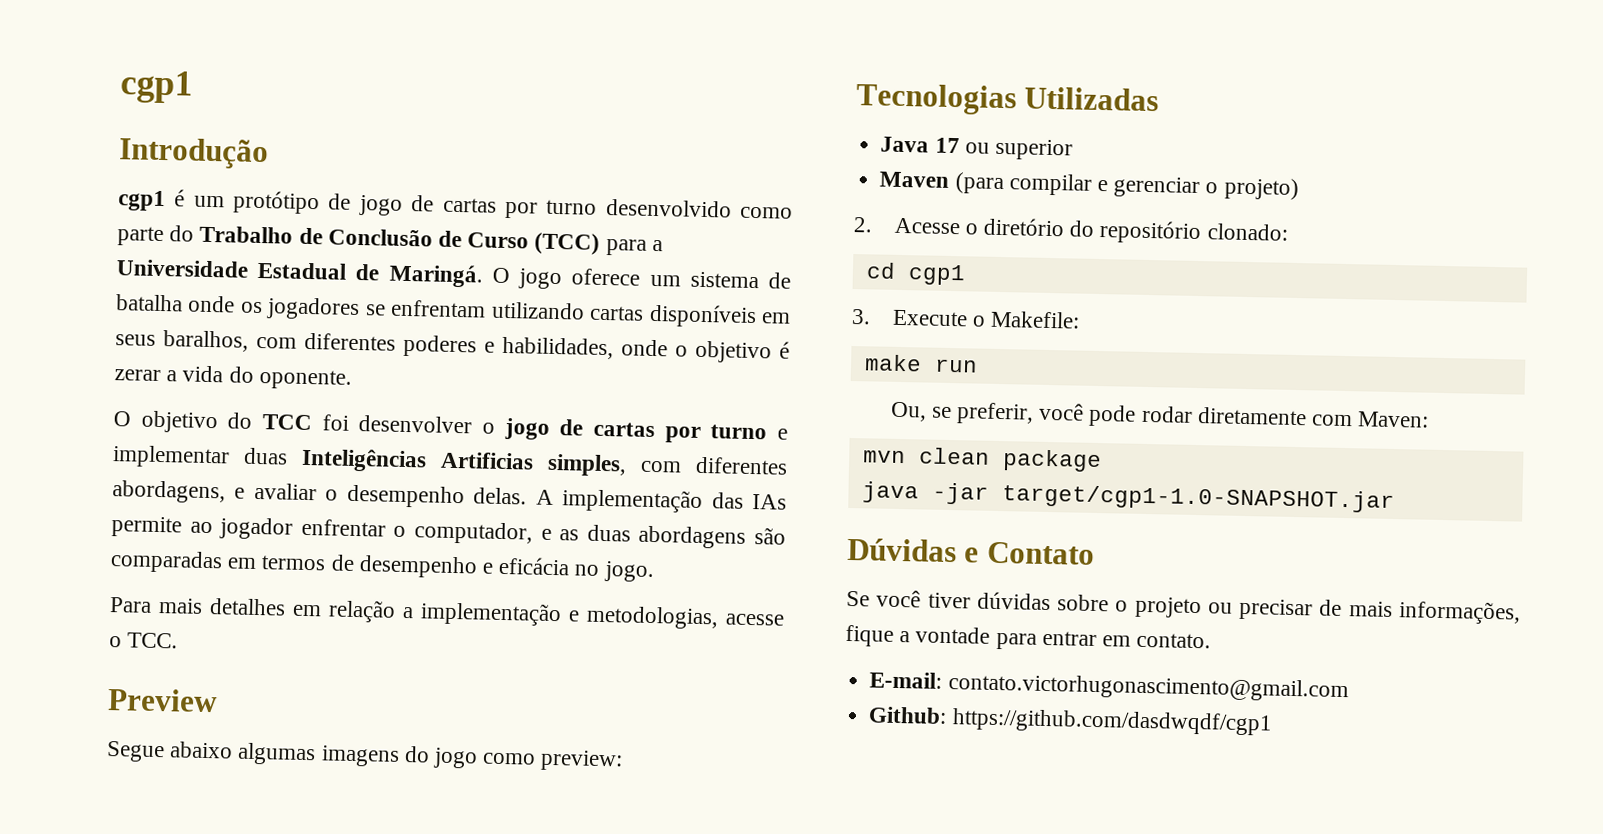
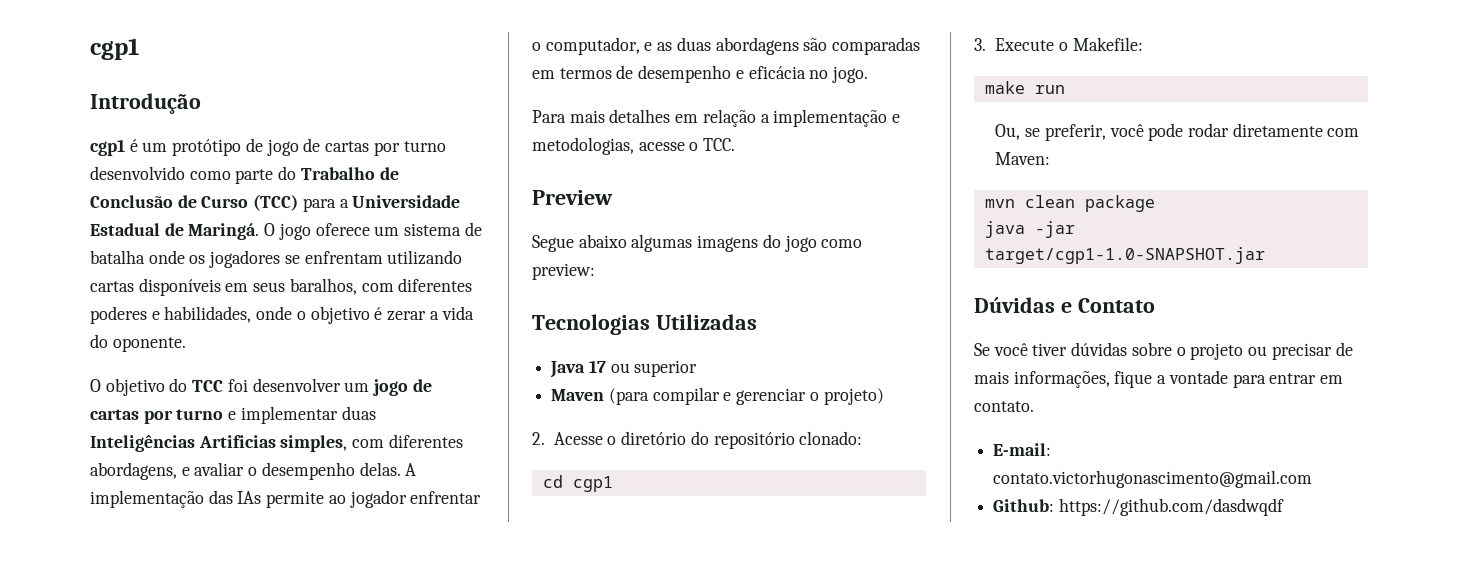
- O objetivo do TCC foi desenvolver o jogo de cartas por turno e implementar duas Inteligências Artificias simples, com diferentes abordagens, e avaliar o desempenho delas.
+ O objetivo do TCC foi desenvolver um jogo de cartas por turno e implementar duas Inteligências Artificias simples, com diferentes abordagens, e avaliar o desempenho delas.
- Github: https://github.com/dasdwqdf/cgp1
+ Github: https://github.com/dasdwqdf

